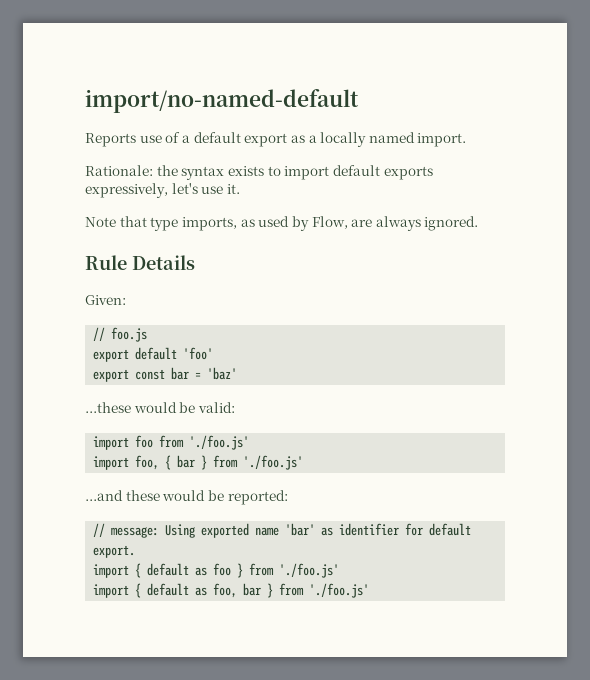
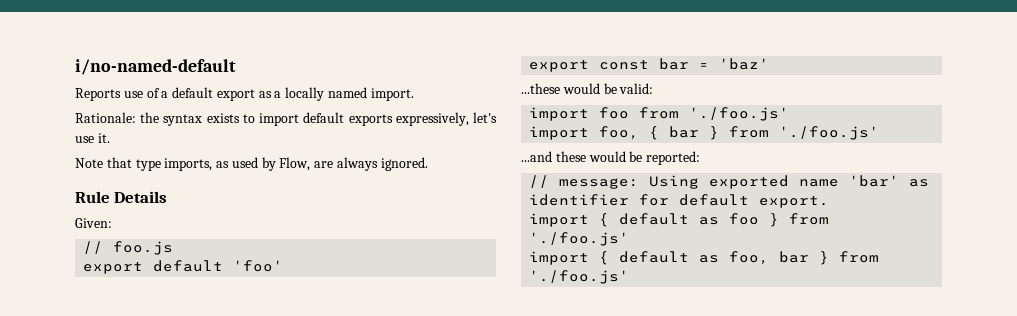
- import/no-named-default
+ i/no-named-default

